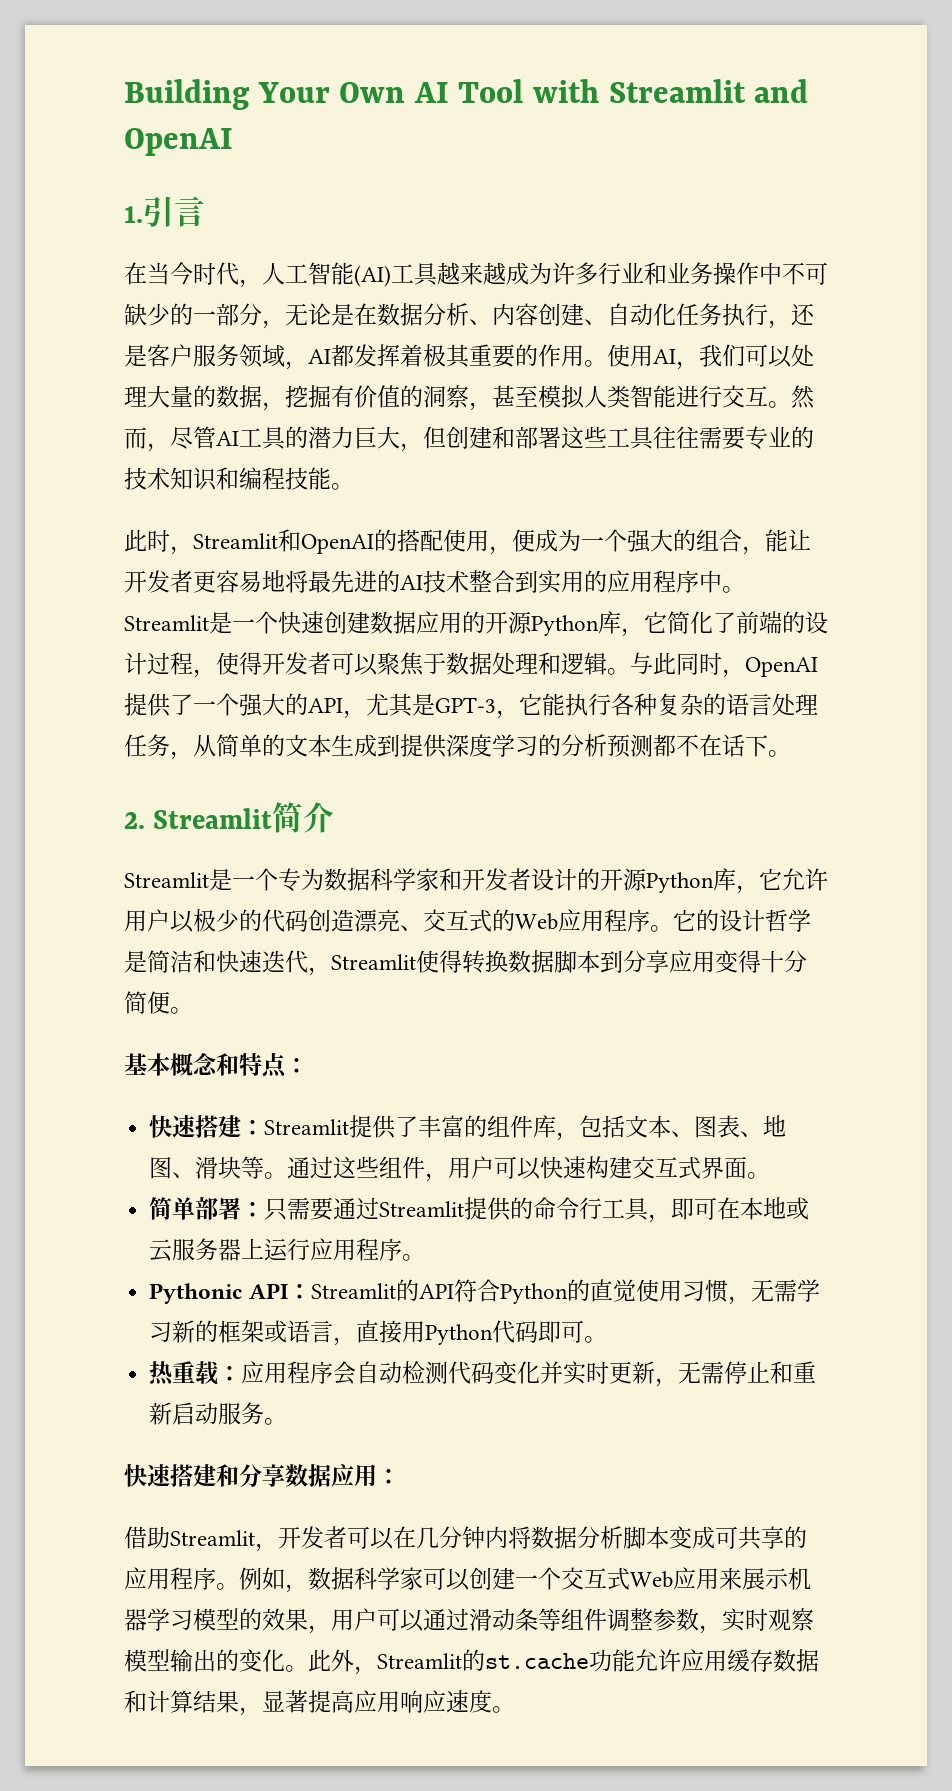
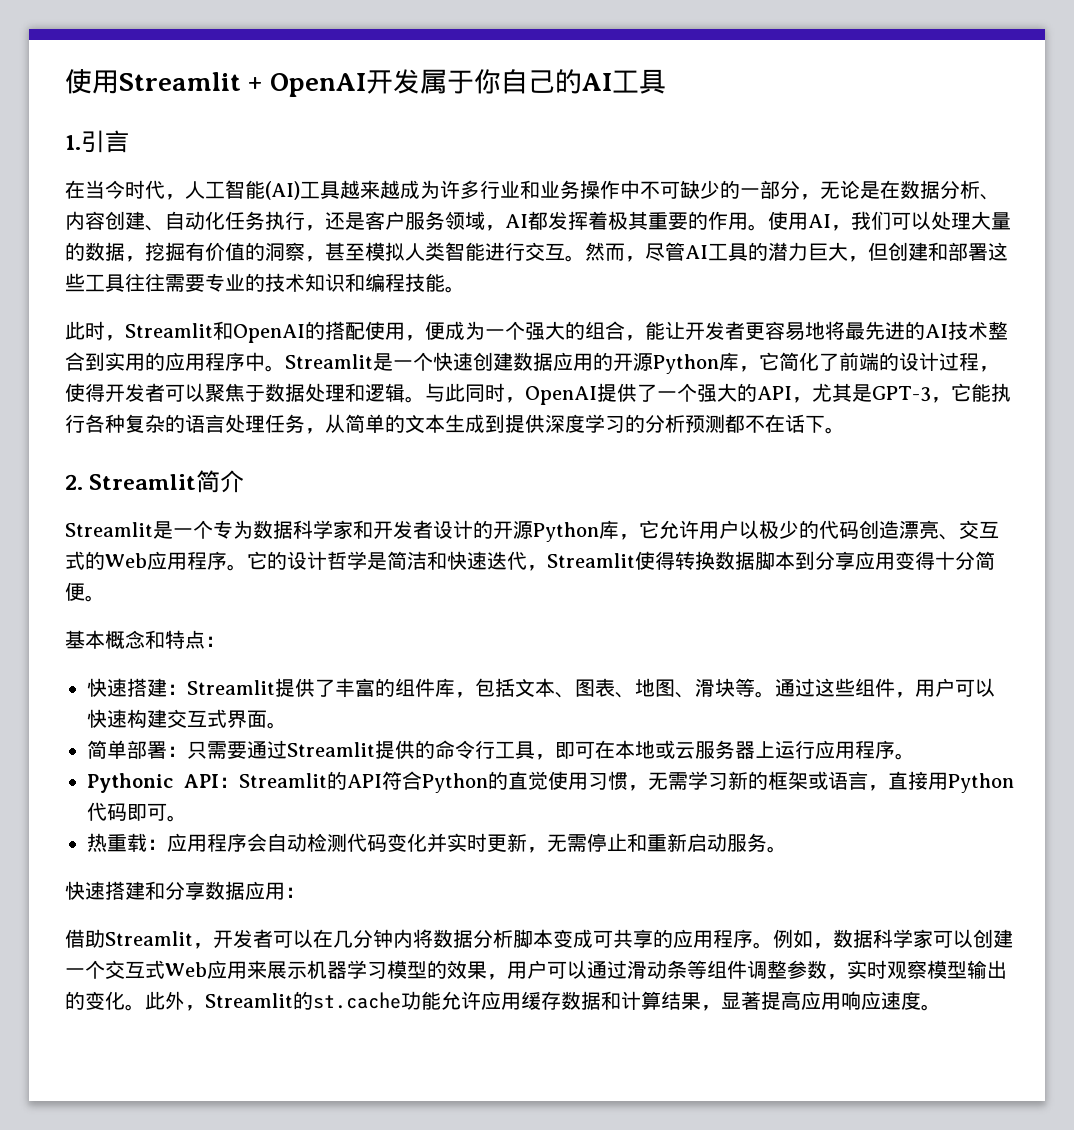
- Building Your Own AI Tool with Streamlit and OpenAI
+ 使用Streamlit + OpenAI开发属于你自己的AI工具

